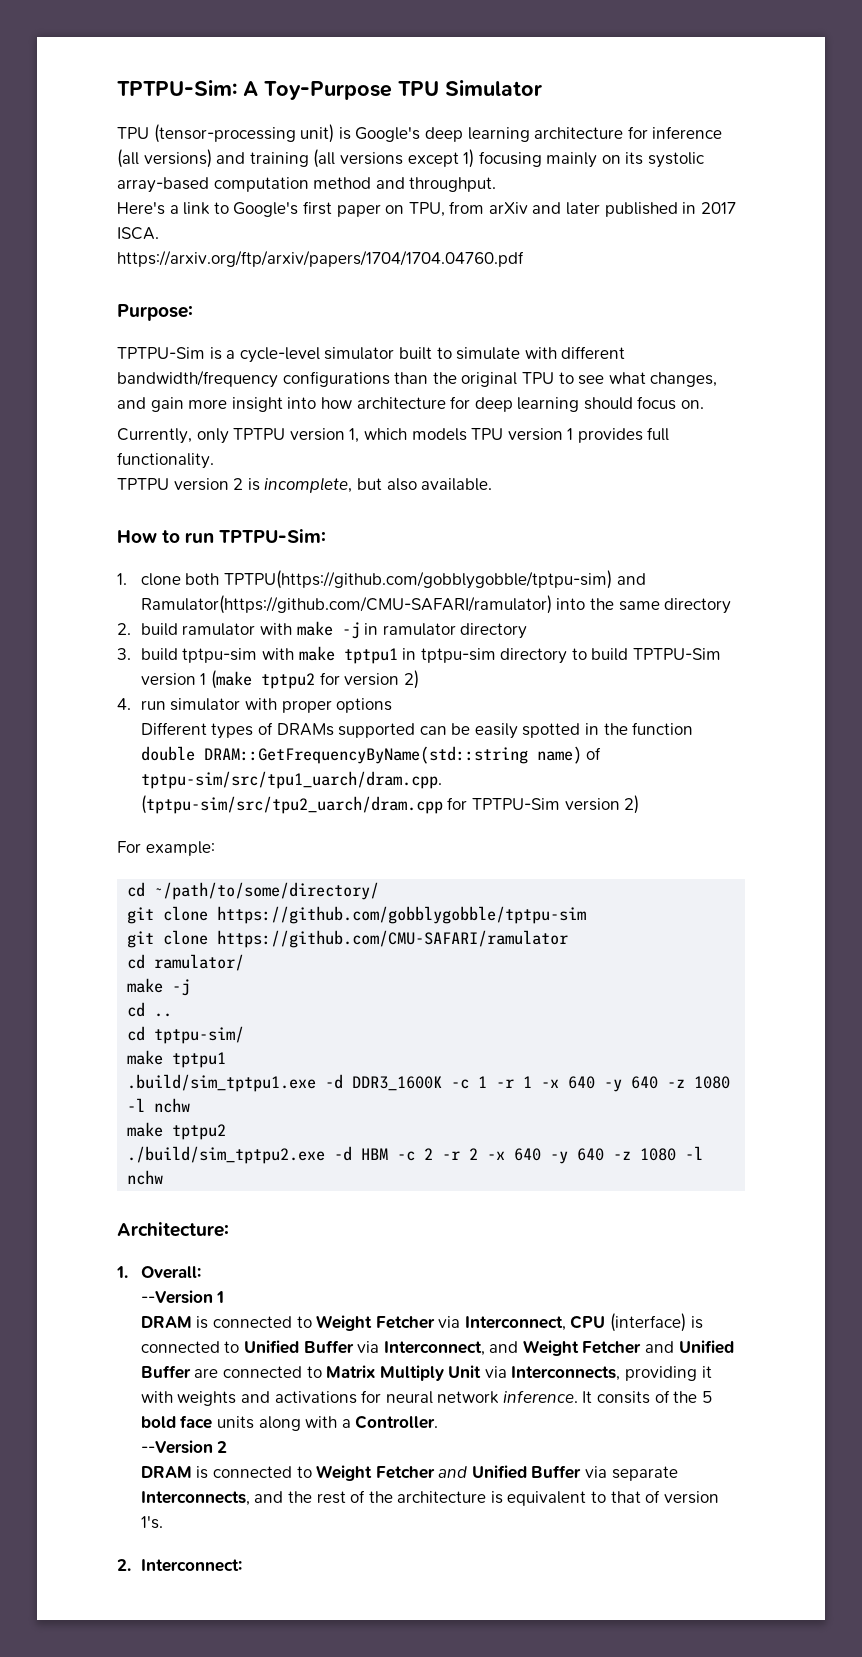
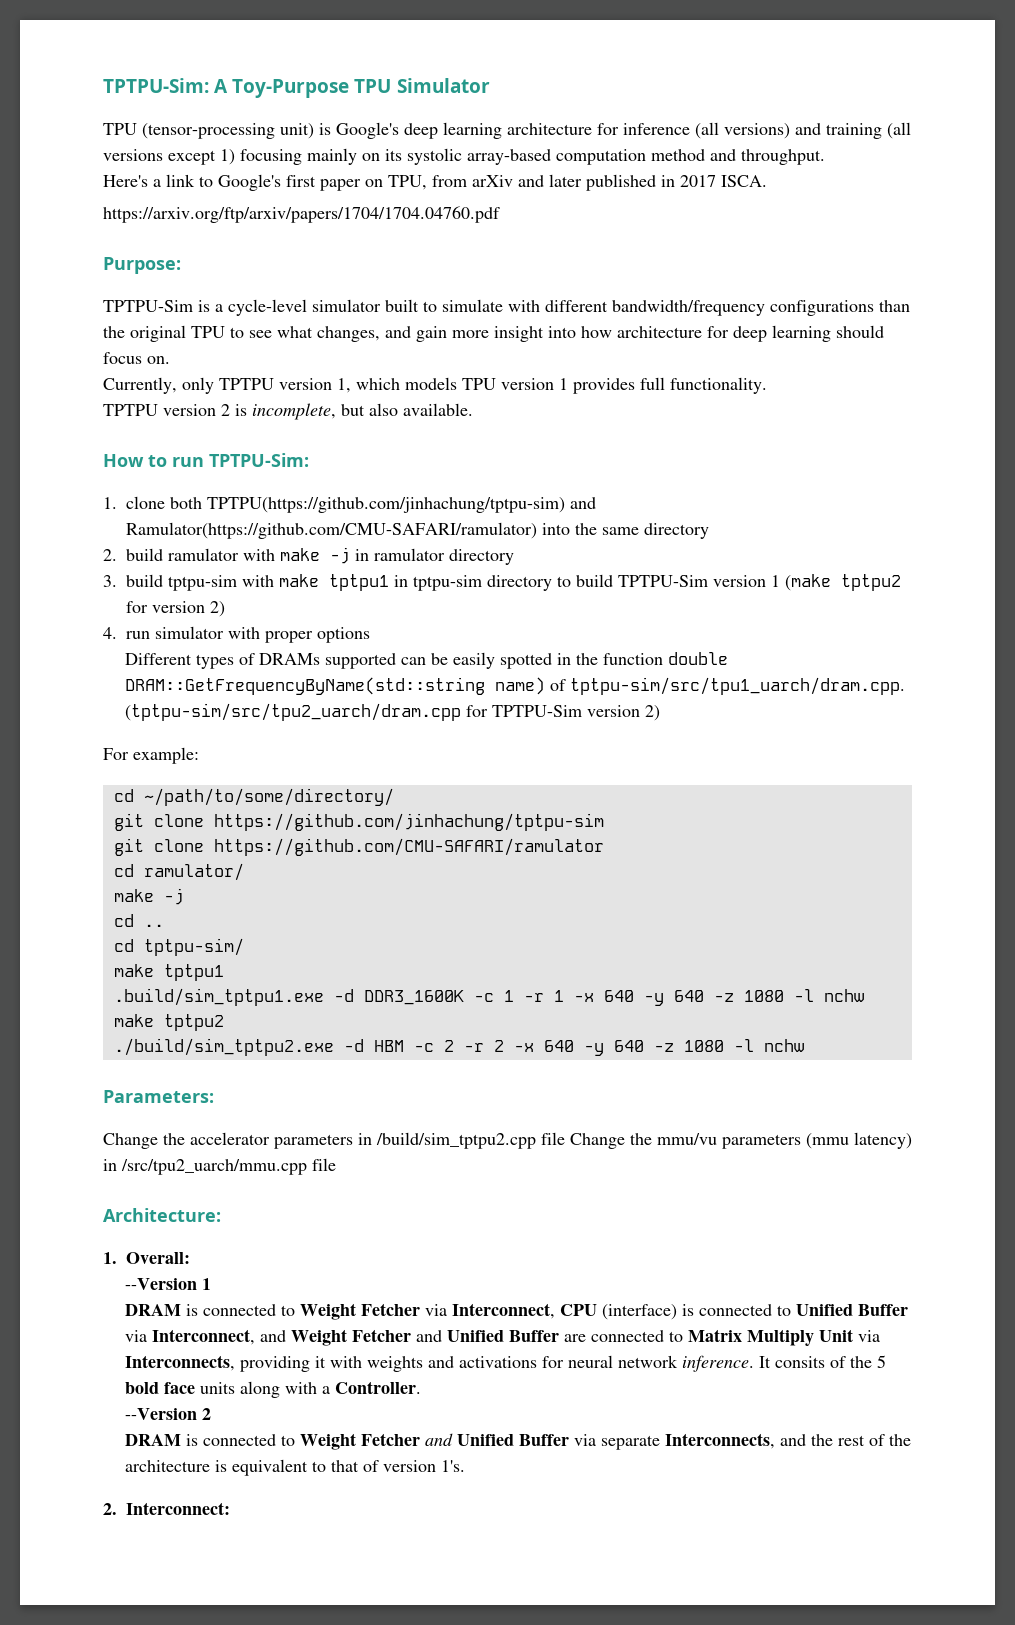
- 1. clone both TPTPU(https://github.com/gobblygobble/tptpu-sim) and Ramulator(https://github.com/CMU-SAFARI/ramulator) into the same directory
+ 1. clone both TPTPU(https://github.com/jinhachung/tptpu-sim) and Ramulator(https://github.com/CMU-SAFARI/ramulator) into the same directory
- git clone https://github.com/gobblygobble/tptpu-sim
+ git clone https://github.com/jinhachung/tptpu-sim
+ Parameters:
+ Change the accelerator parameters in /build/sim_tptpu2.cpp file Change the mmu/vu parameters (mmu latency) in /src/tpu2_uarch/mmu.cpp file

